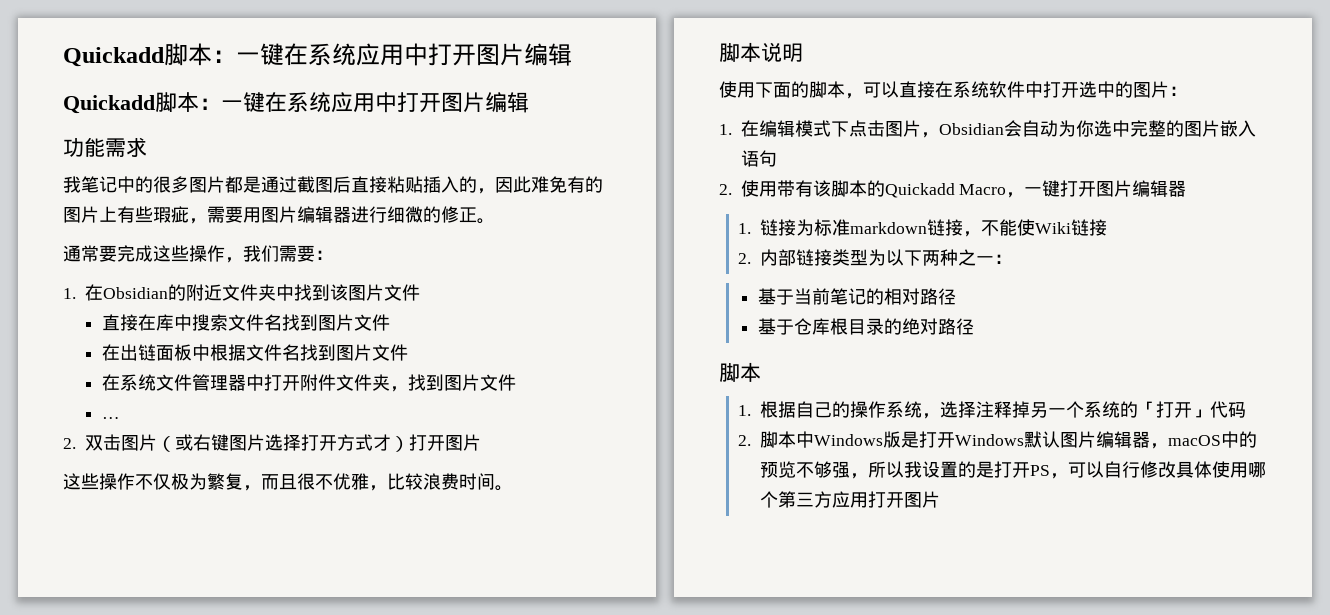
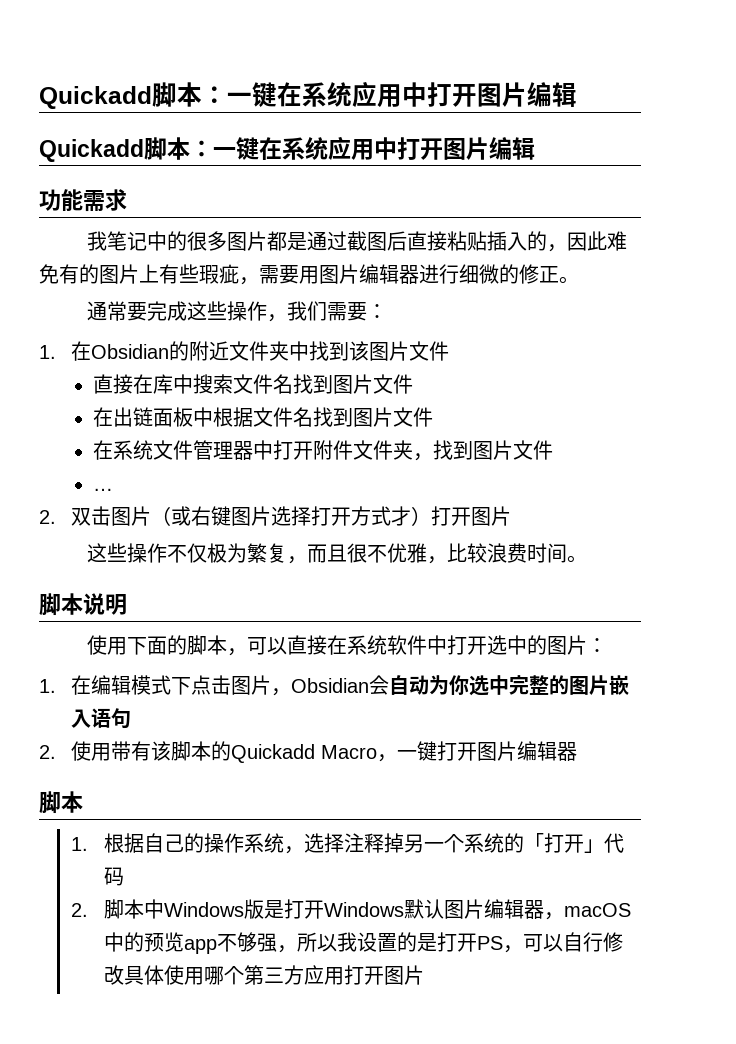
- 1.链接为标准markdown链接，不能使Wiki链接
- 2.内部链接类型为以下两种之一：
- 基于当前笔记的相对路径
- 基于仓库根目录的绝对路径
- 2.脚本中Windows版是打开Windows默认图片编辑器，macOS中的预览不够强，所以我设置的是打开PS，可以自行修改具体使用哪个第三方应用打开图片
+ 2.脚本中Windows版是打开Windows默认图片编辑器，macOS中的预览app不够强，所以我设置的是打开PS，可以自行修改具体使用哪个第三方应用打开图片

